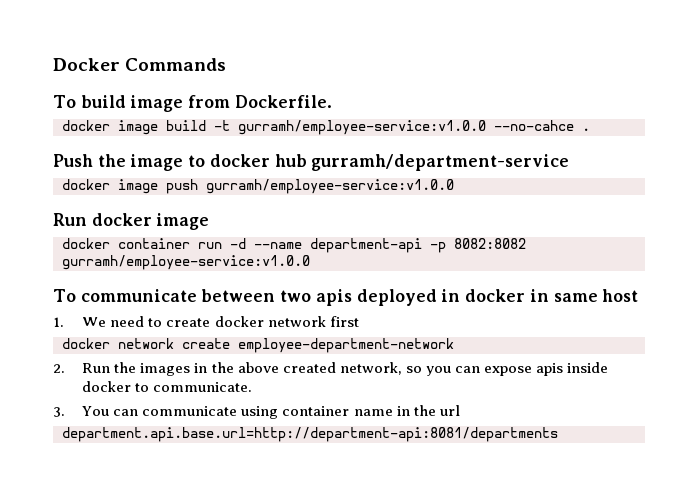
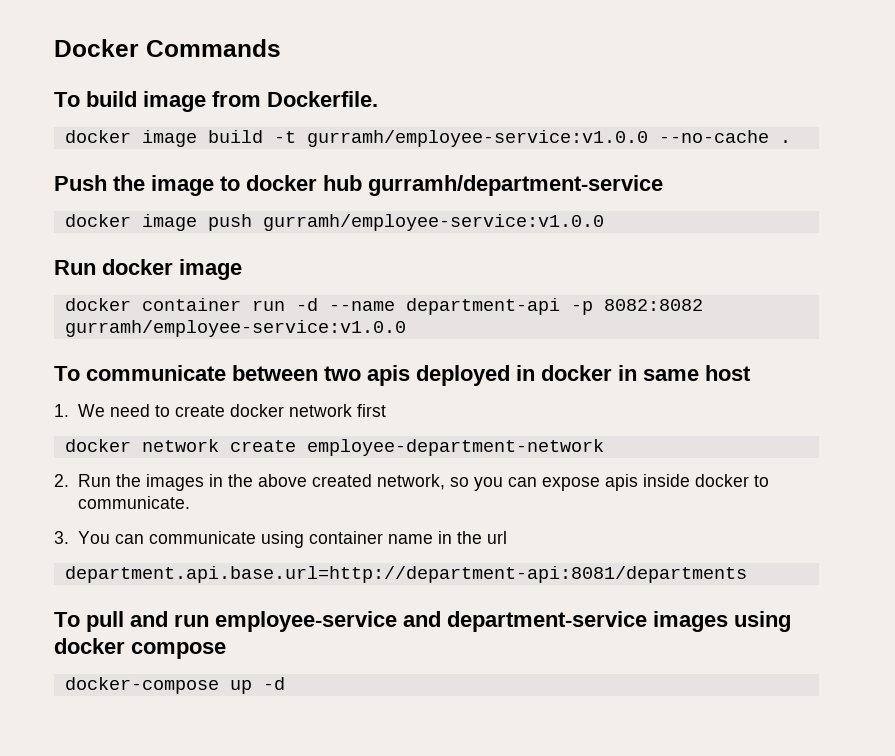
- docker image build -t gurramh/employee-service:v1.0.0 --no-cahce .
+ docker image build -t gurramh/employee-service:v1.0.0 --no-cache .
+ To pull and run employee-service and department-service images using docker compose
+ docker-compose up -d

